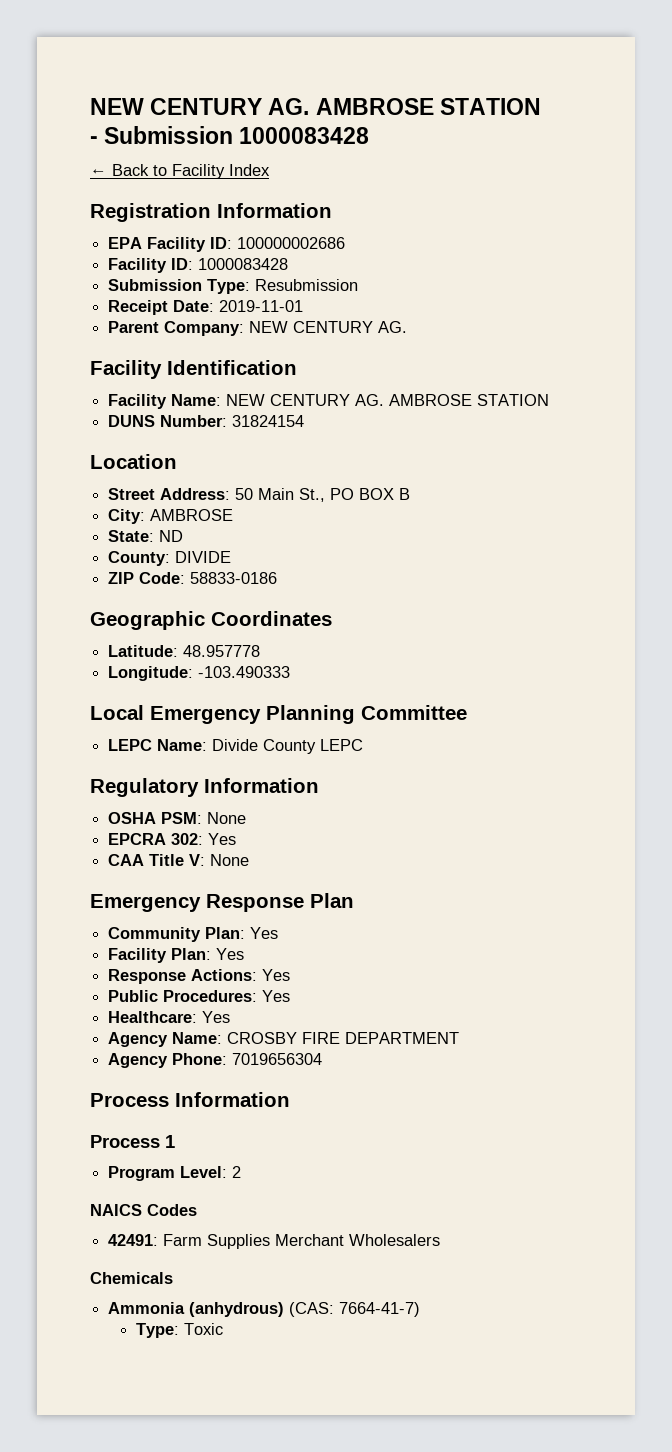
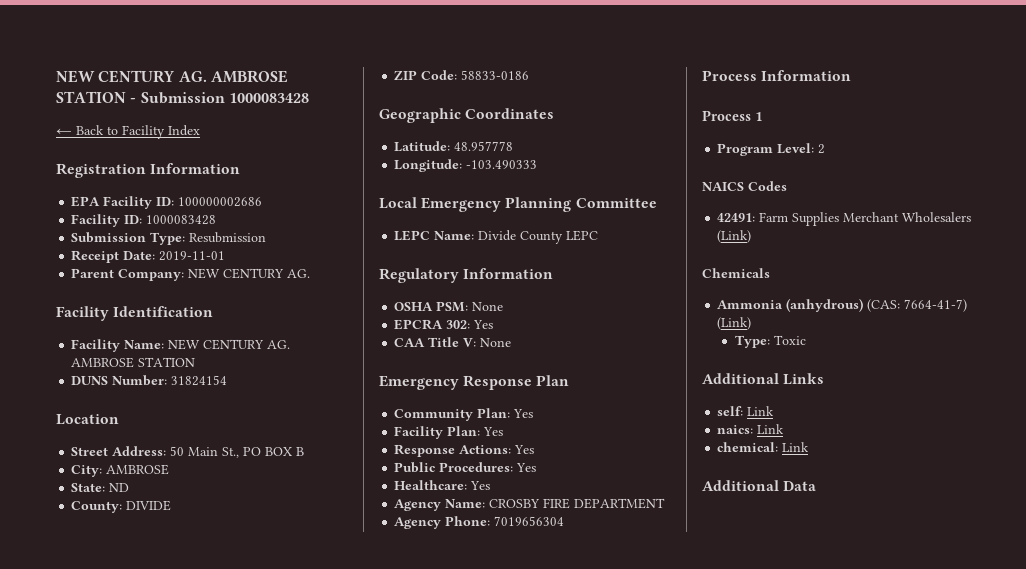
- 42491: Farm Supplies Merchant Wholesalers
+ 42491: Farm Supplies Merchant Wholesalers (Link)
- Ammonia (anhydrous) (CAS: 7664-41-7)
+ Ammonia (anhydrous) (CAS: 7664-41-7) (Link)
+ Additional Links
+ self: Link
+ naics: Link
+ chemical: Link
+ Additional Data

